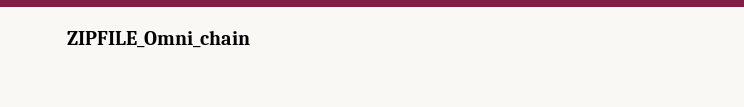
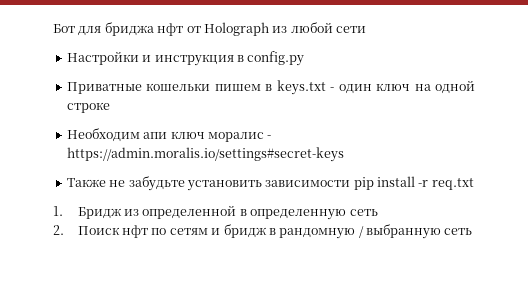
- ZIPFILE_Omni_chain
+ Бот для бриджа нфт от Holograph из любой сети
+ Настройки и инструкция в config.py
+ Приватные кошельки пишем в keys.txt - один ключ на одной строке
+ Необходим апи ключ моралис - https://admin.moralis.io/settings#secret-keys
+ Также не забудьте установить зависимости pip install -r req.txt
+ 1. Бридж из определенной в определенную сеть
+ 2. Поиск нфт по сетям и бридж в рандомную / выбранную сеть

